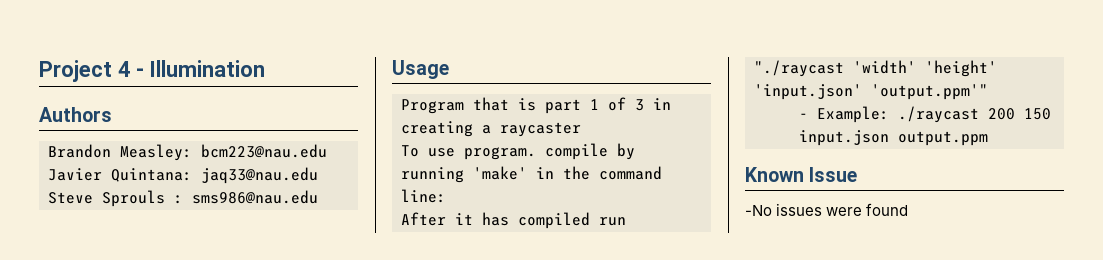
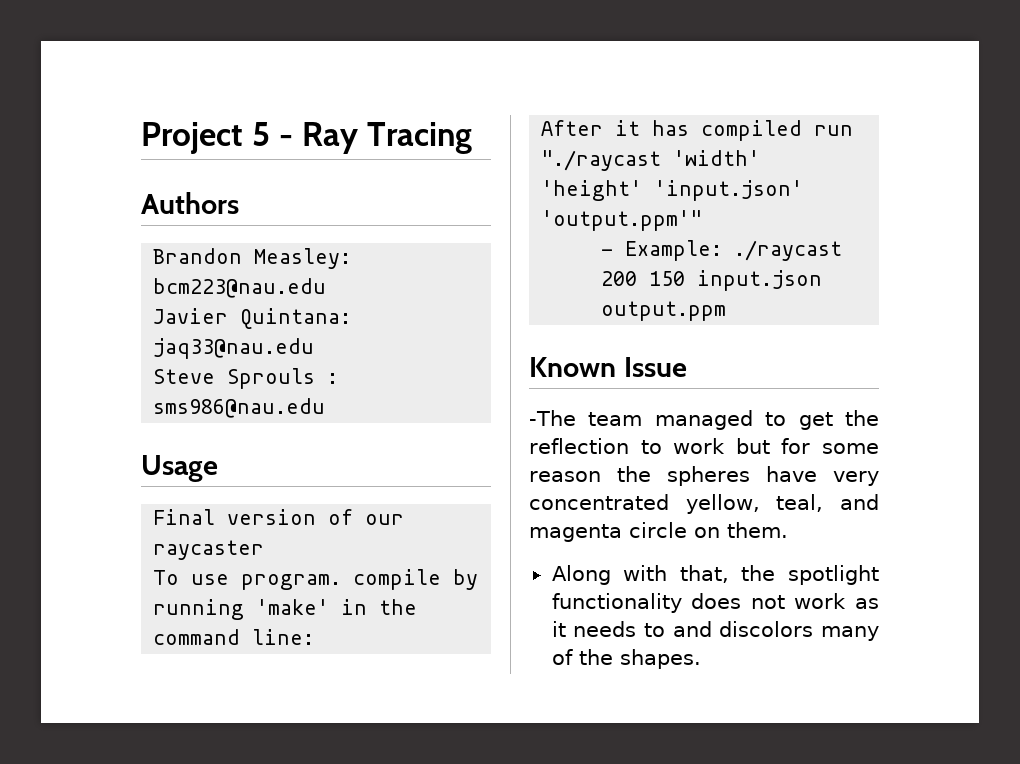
- Project 4 - Illumination
+ Project 5 - Ray Tracing
- Program that is part 1 of 3 in creating a raycaster
+ Final version of our raycaster
- -No issues were found
+ -The team managed to get the reflection to work but for some reason the spheres have very concentrated yellow, teal, and magenta circle on them.
+ Along with that, the spotlight functionality does not work as it needs to and discolors many of the shapes.

